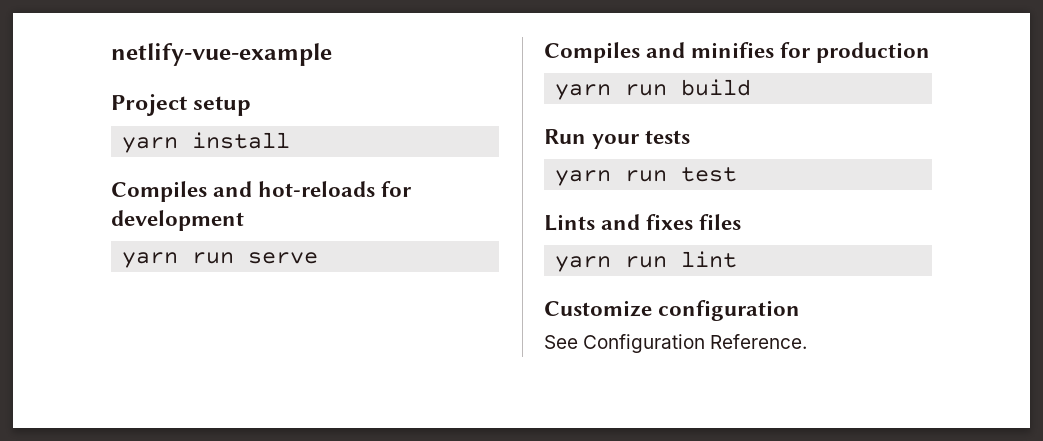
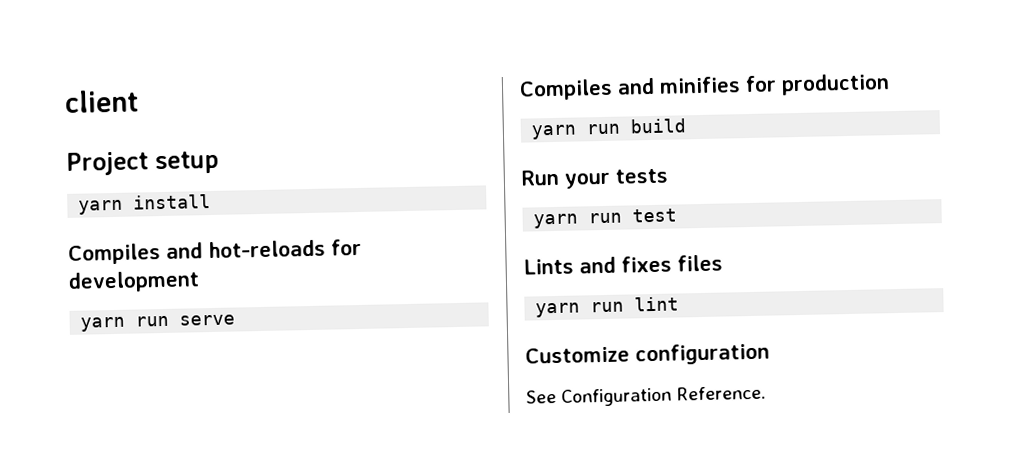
- netlify-vue-example
+ client

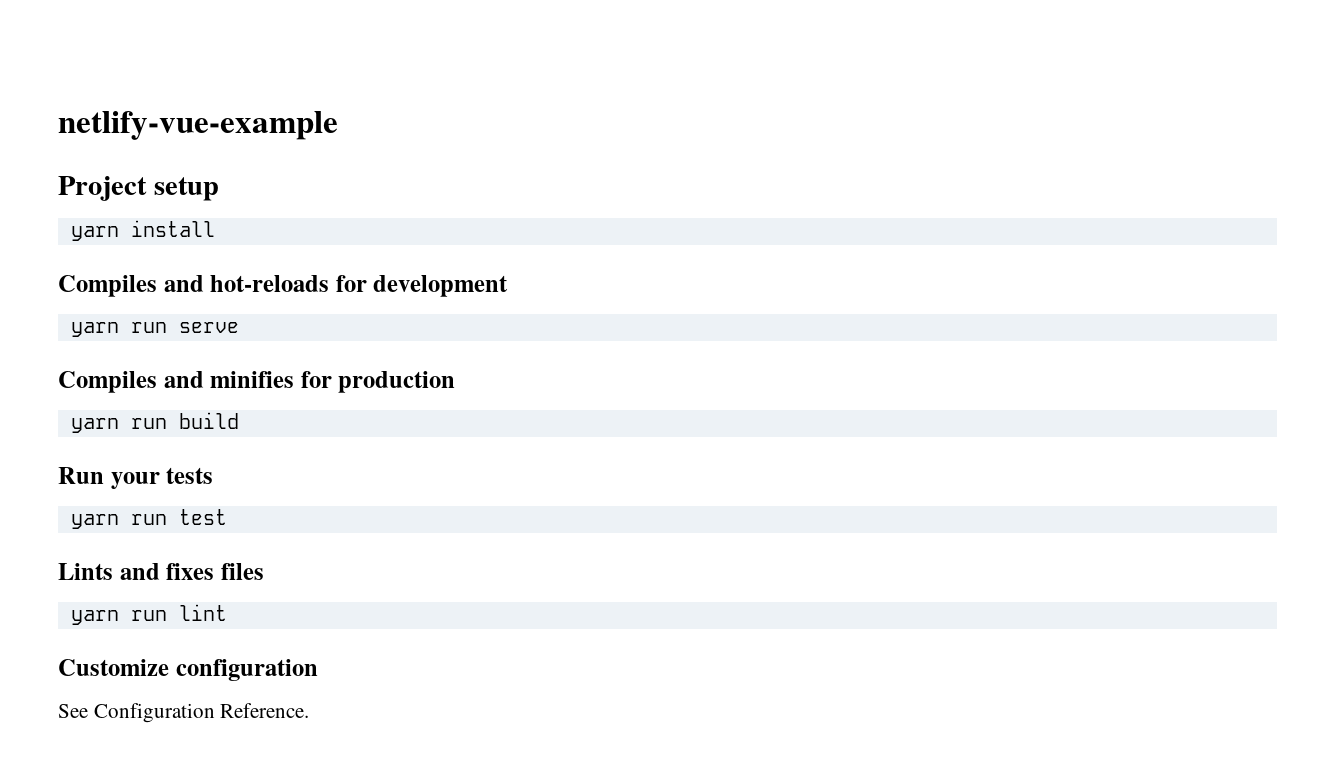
- client
+ netlify-vue-example

